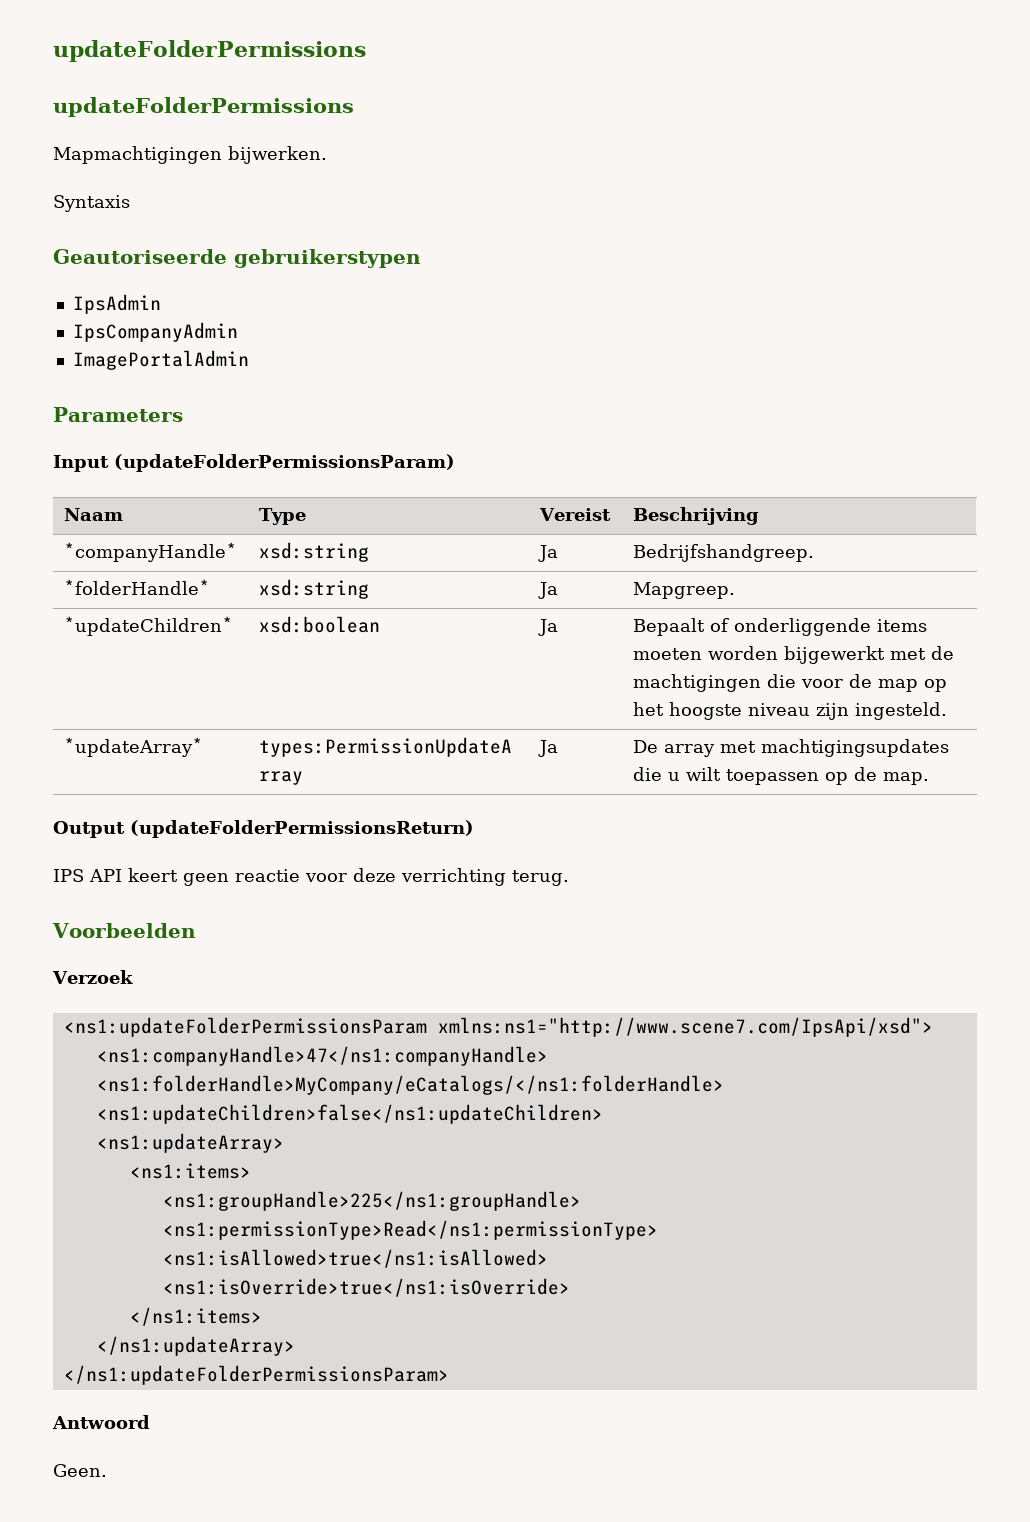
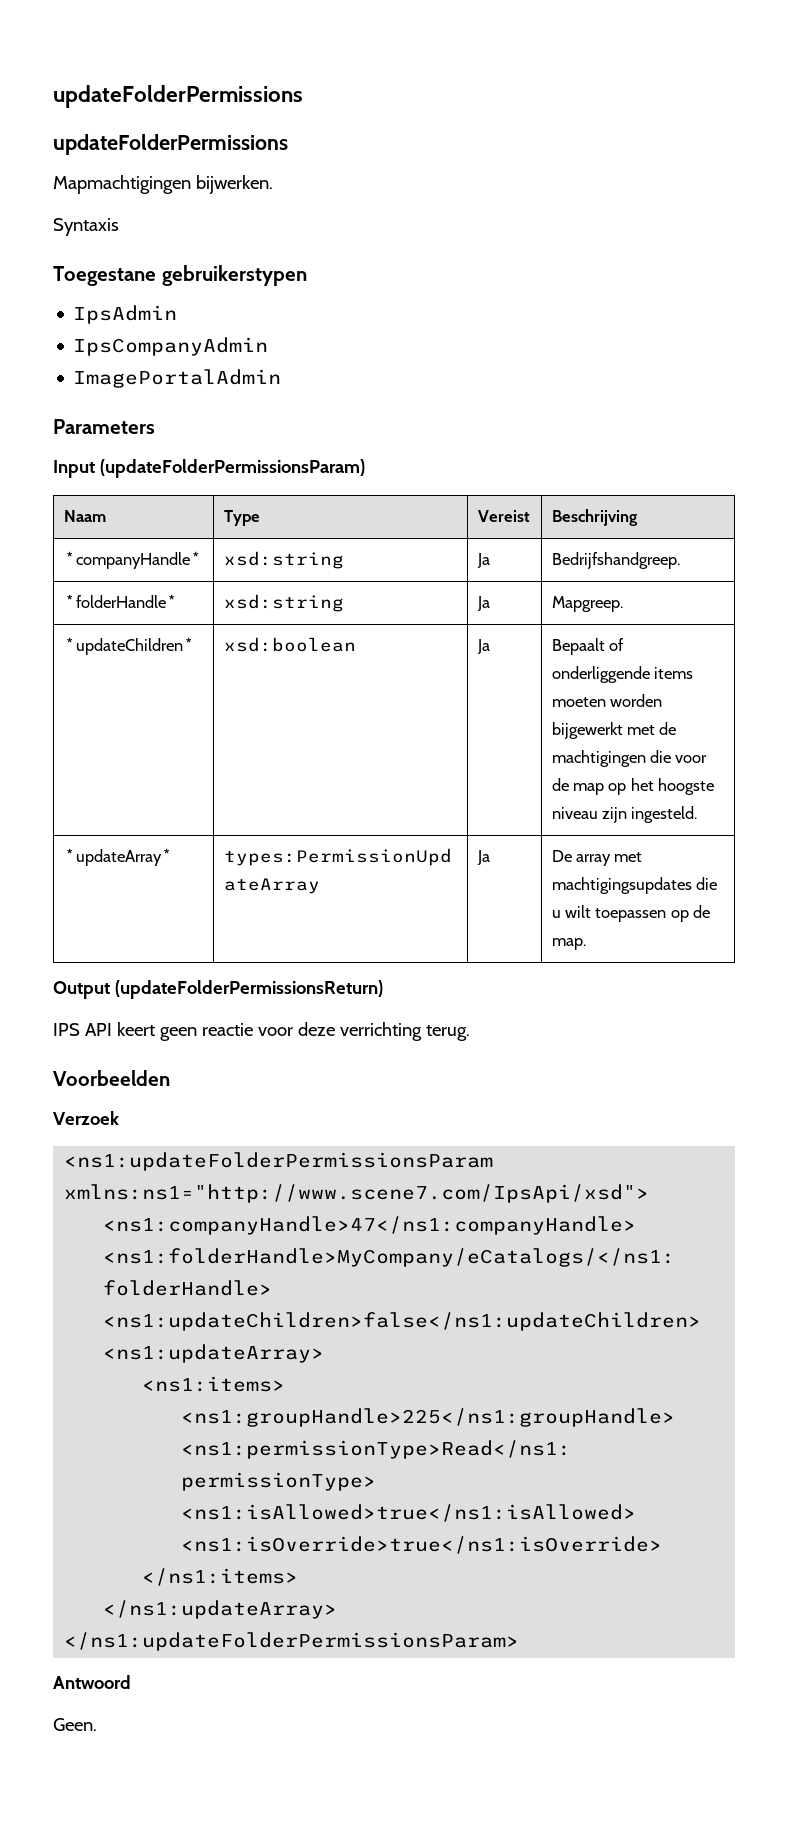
- Geautoriseerde gebruikerstypen
+ Toegestane gebruikerstypen

